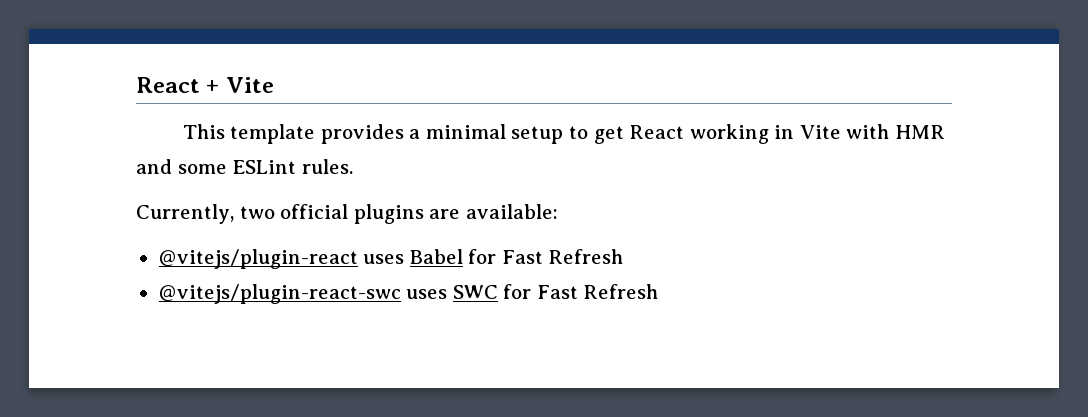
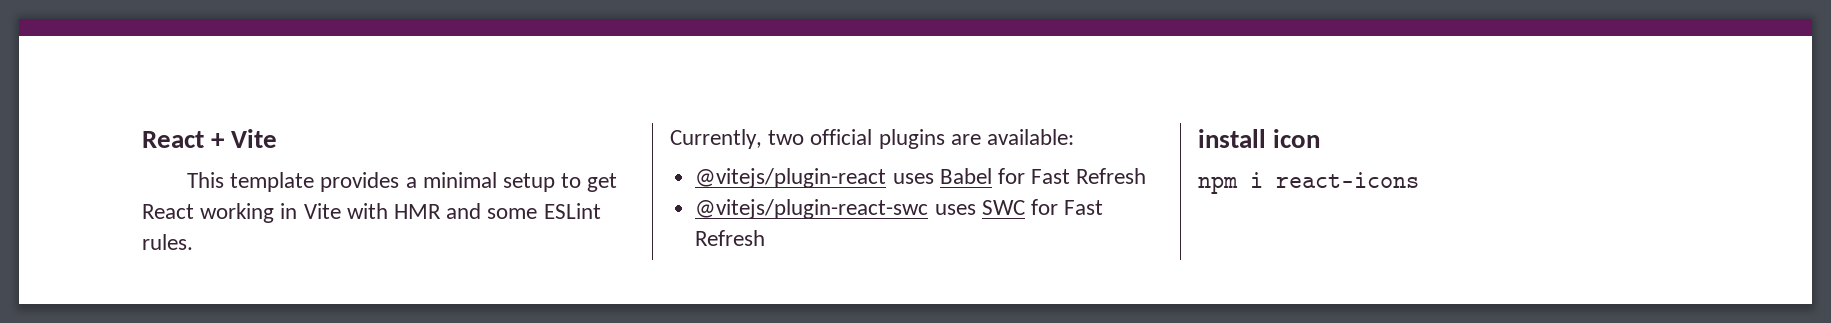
+ install icon
+ npm i react-icons

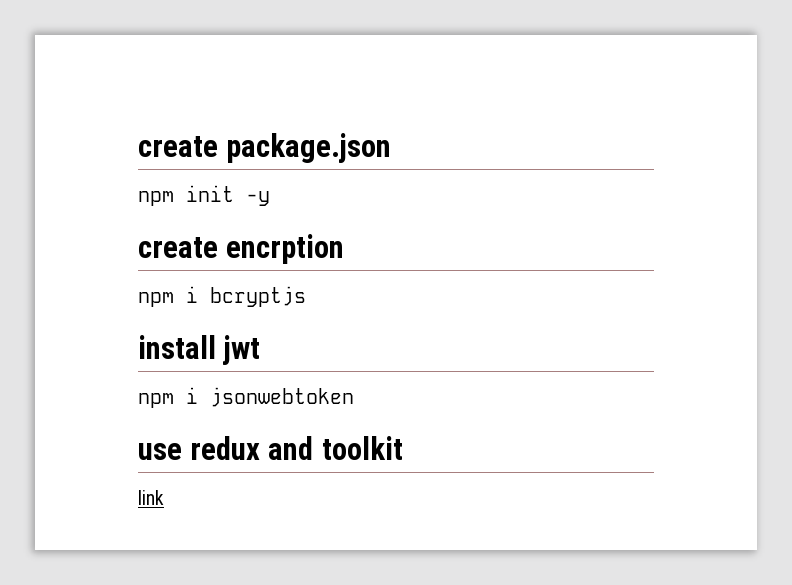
- React + Vite
- This template provides a minimal setup to get React working in Vite with HMR and some ESLint rules.
- Currently, two official plugins are available:
- @vitejs/plugin-react uses Babel for Fast Refresh
- @vitejs/plugin-react-swc uses SWC for Fast Refresh
- install icon
- npm i react-icons
+ create package.json
+ npm init -y
+ create encrption
+ npm i bcryptjs
+ install jwt
+ npm i jsonwebtoken
+ use redux and toolkit
+ link

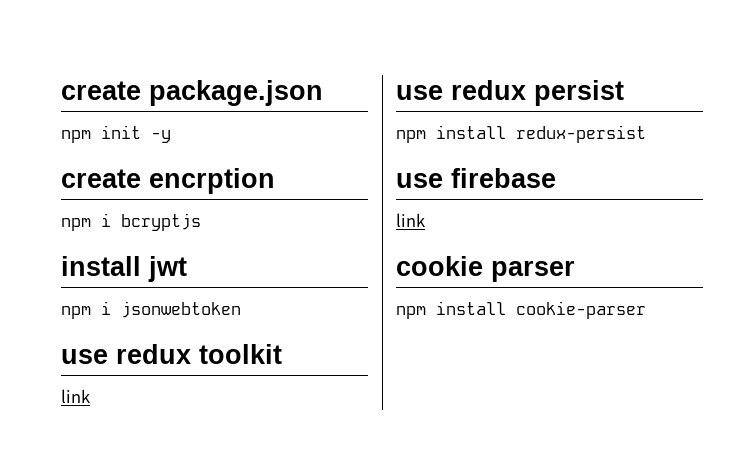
- use redux and toolkit
+ use redux toolkit
+ use redux persist
+ npm install redux-persist
+ use firebase
+ link
+ cookie parser
+ npm install cookie-parser

